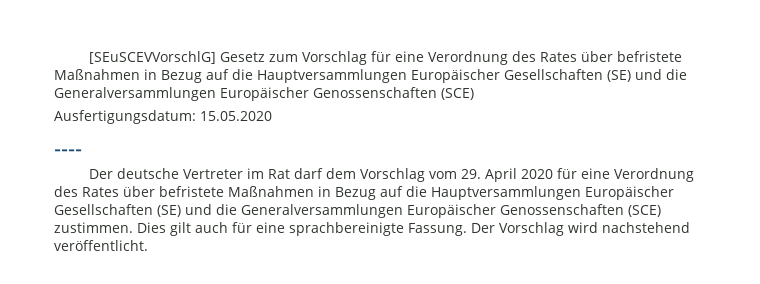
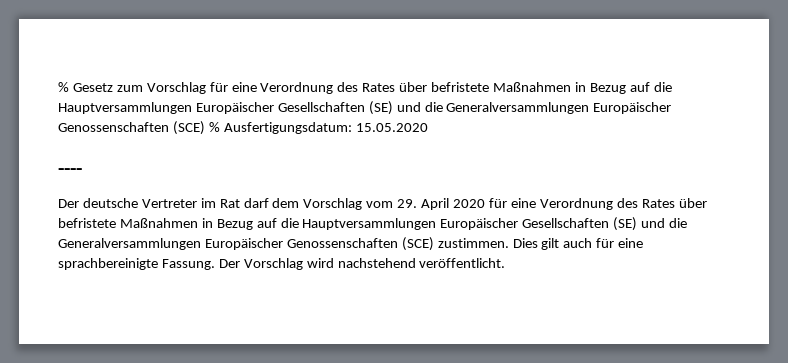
- [SEuSCEVVorschlG] Gesetz zum Vorschlag für eine Verordnung des Rates über befristete Maßnahmen in Bezug auf die Hauptversammlungen Europäischer Gesellschaften (SE) und die Generalversammlungen Europäischer Genossenschaften (SCE)
- Ausfertigungsdatum: 15.05.2020
+ % Gesetz zum Vorschlag für eine Verordnung des Rates über befristete Maßnahmen in Bezug auf die Hauptversammlungen Europäischer Gesellschaften (SE) und die Generalversammlungen Europäischer Genossenschaften (SCE) % Ausfertigungsdatum: 15.05.2020

